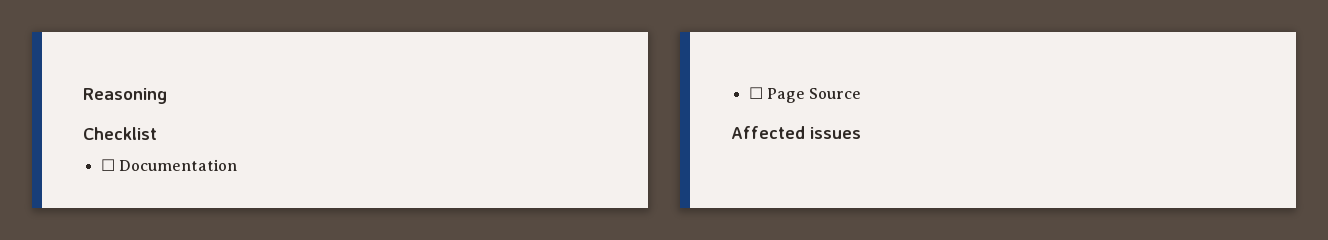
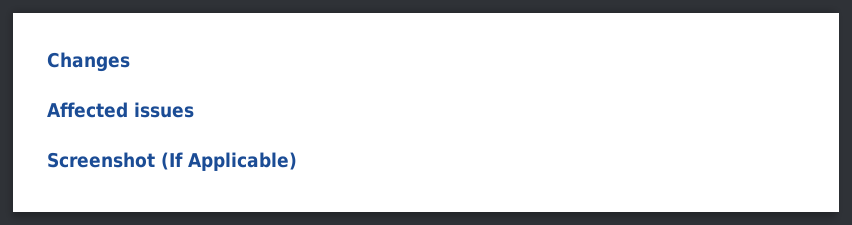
- Reasoning
- Checklist
- ☐ Documentation
- ☐ Page Source
+ Changes
+ Screenshot (If Applicable)

